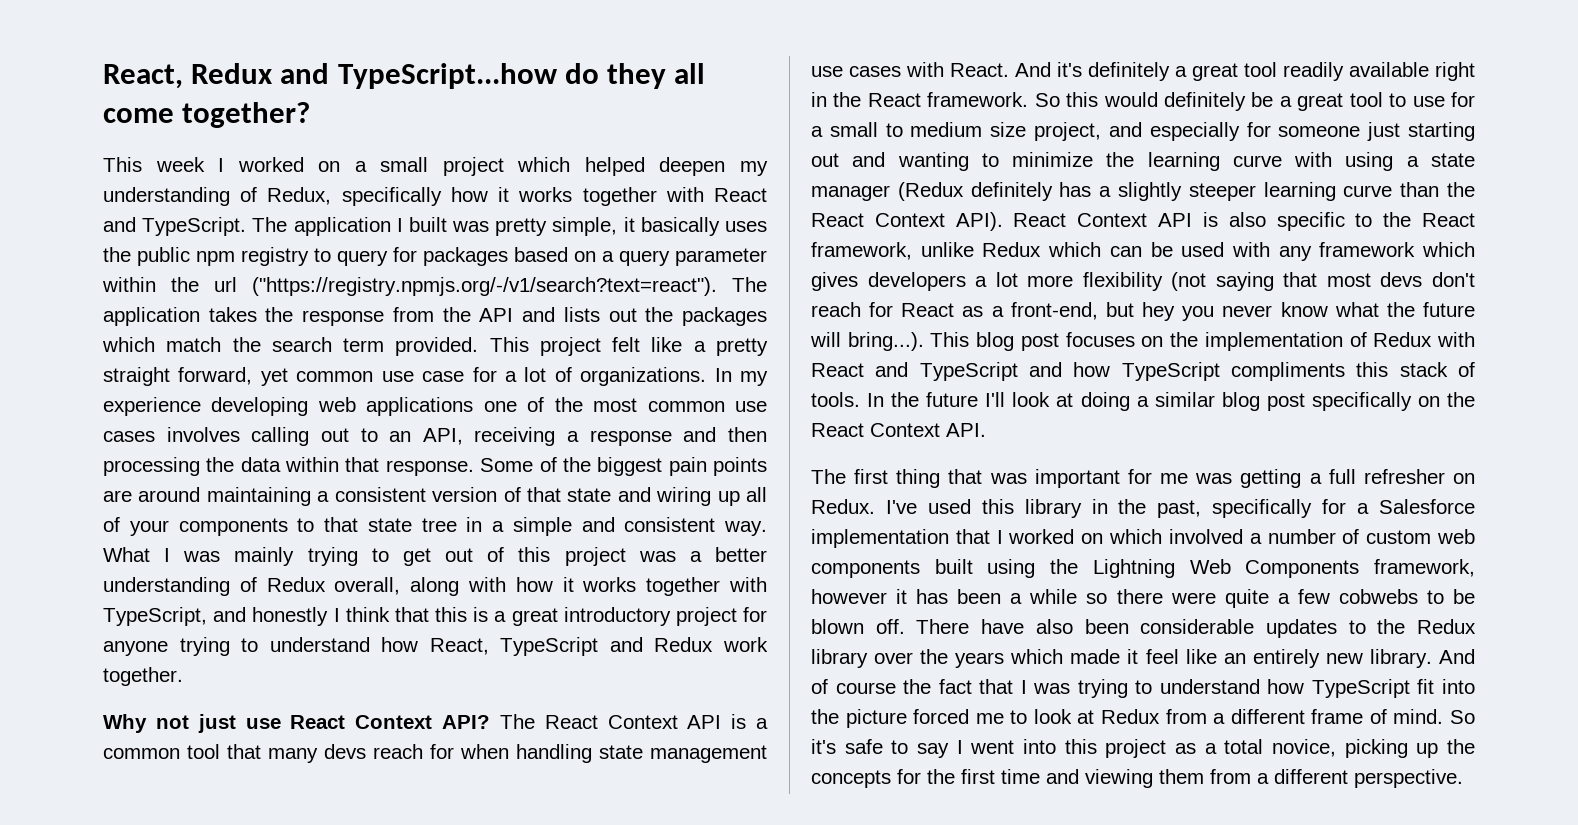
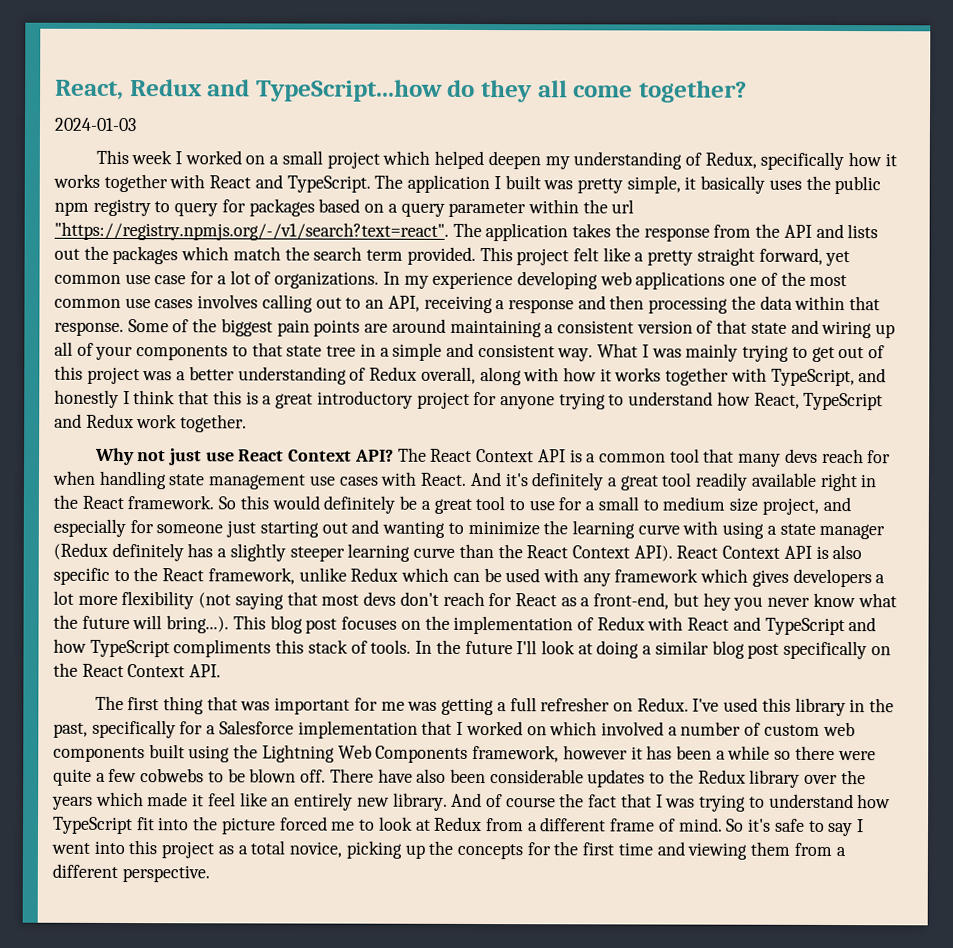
+ 2024-01-03
- The application I built was pretty simple, it basically uses the public npm registry to query for packages based on a query parameter within the url ("https://registry.npmjs.org/-/v1/search?text=react"). The application takes the response from the API and lists out the packages which match the search term provided.
+ The application I built was pretty simple, it basically uses the public npm registry to query for packages based on a query parameter within the url "https://registry.npmjs.org/-/v1/search?text=react". The application takes the response from the API and lists out the packages which match the search term provided.

